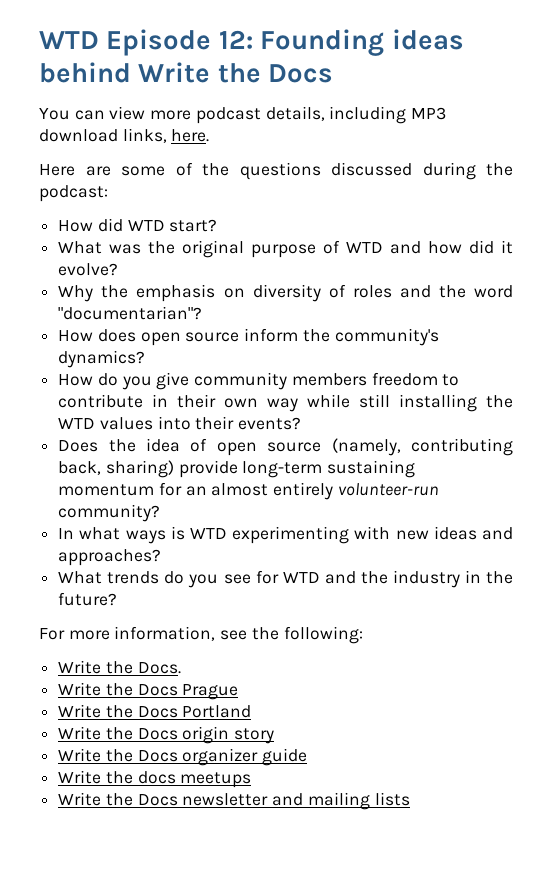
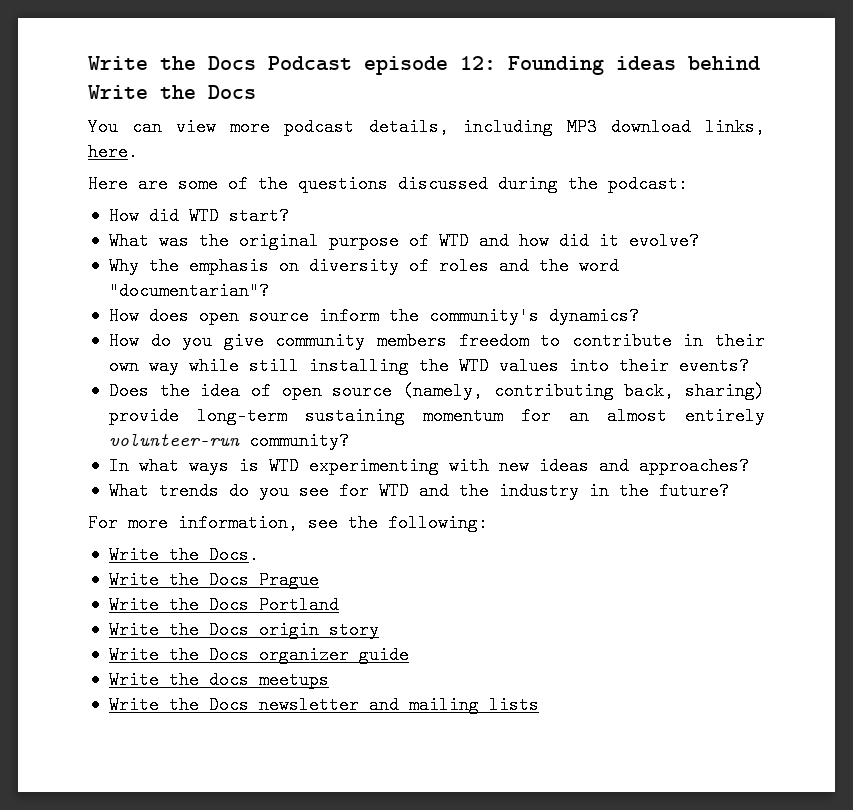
- WTD Episode 12: Founding ideas behind Write the Docs
+ Write the Docs Podcast episode 12: Founding ideas behind Write the Docs

